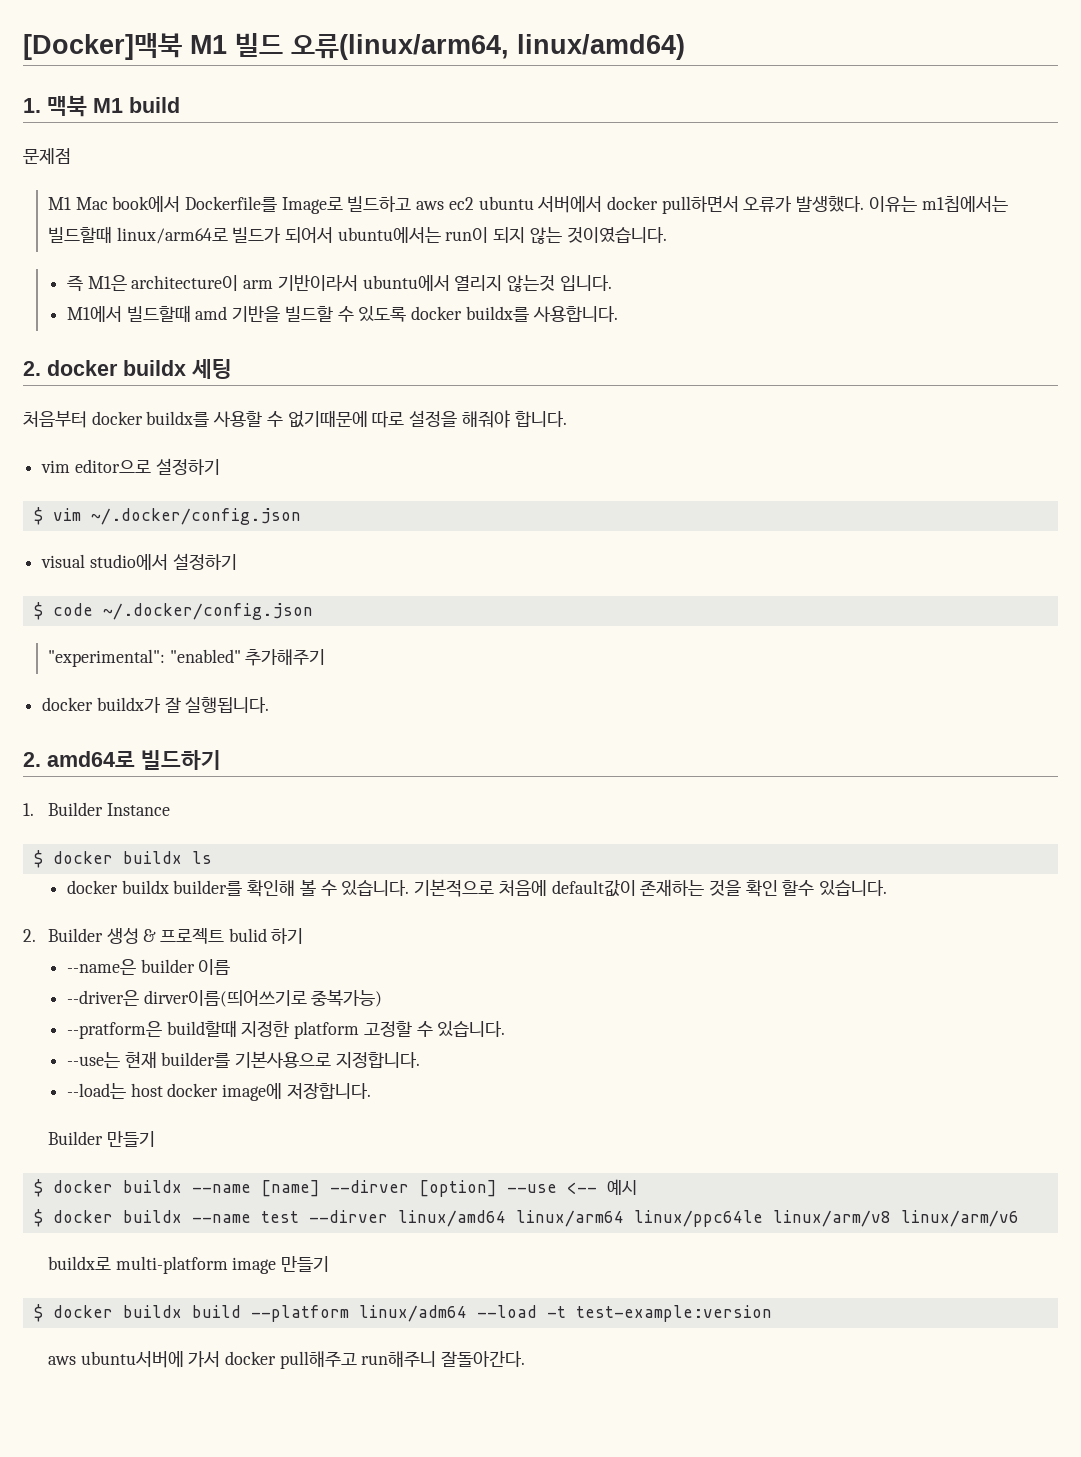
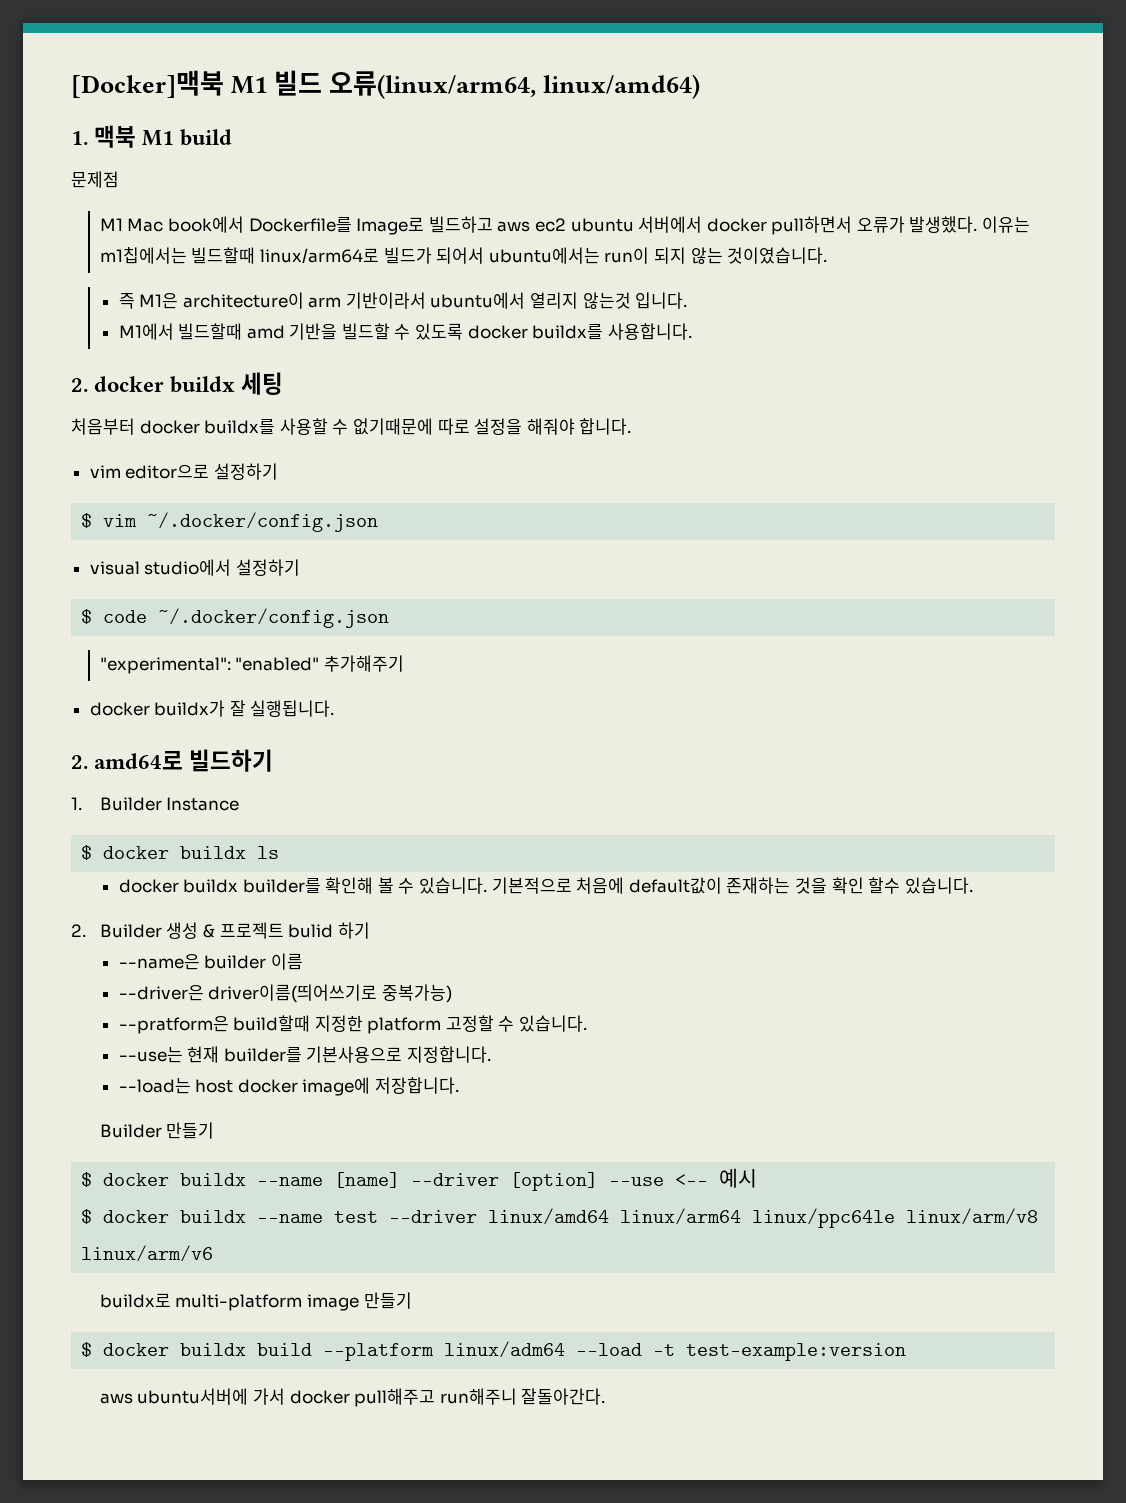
- --driver은 dirver이름(띄어쓰기로 중복가능)
+ --driver은 driver이름(띄어쓰기로 중복가능)
- $ docker buildx --name [name] --dirver [option] --use <-- 예시
+ $ docker buildx --name [name] --driver [option] --use <-- 예시
- $ docker buildx --name test --dirver linux/amd64 linux/arm64 linux/ppc64le linux/arm/v8 linux/arm/v6
+ $ docker buildx --name test --driver linux/amd64 linux/arm64 linux/ppc64le linux/arm/v8 linux/arm/v6

